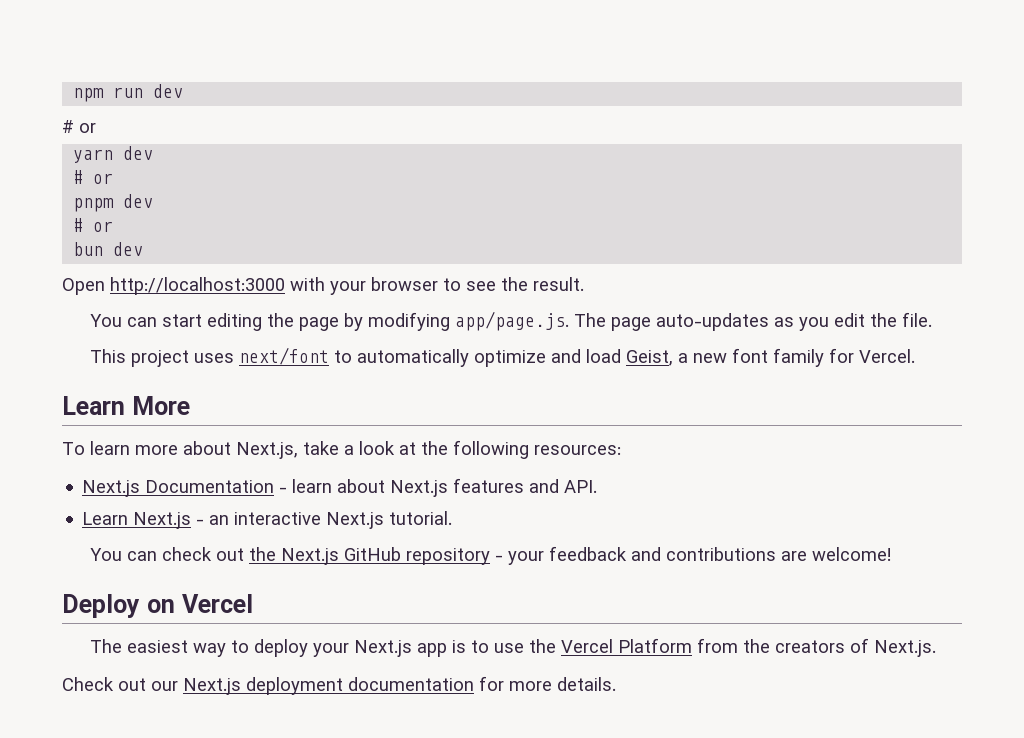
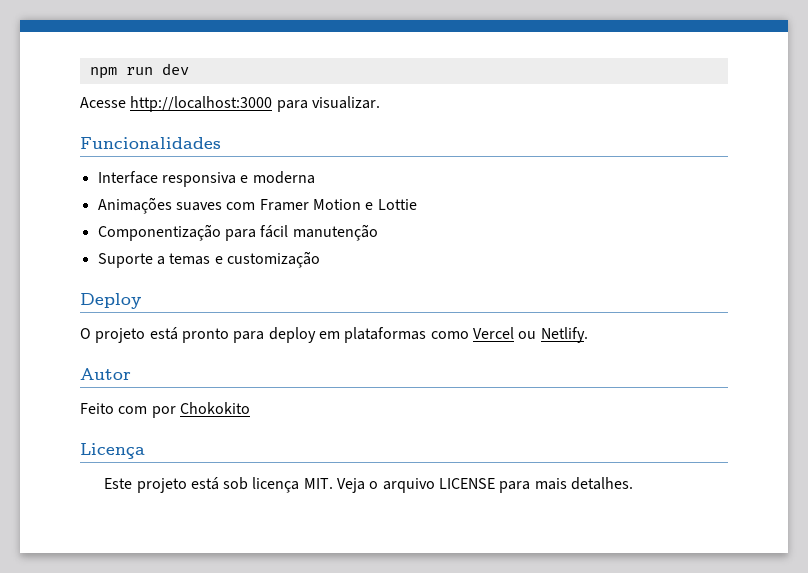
  npm run dev
- # or
- yarn dev
- # or
- pnpm dev
- # or
- bun dev
- Open http://localhost:3000 with your browser to see the result.
- You can start editing the page by modifying app/page.js. The page auto-updates as you edit the file.
- This project uses next/font to automatically optimize and load Geist, a new font family for Vercel.
- Learn More
- To learn more about Next.js, take a look at the following resources:
- Next.js Documentation - learn about Next.js features and API.
- Learn Next.js - an interactive Next.js tutorial.
- You can check out the Next.js GitHub repository - your feedback and contributions are welcome!
- Deploy on Vercel
- The easiest way to deploy your Next.js app is to use the Vercel Platform from the creators of Next.js.
- Check out our Next.js deployment documentation for more details.
+ Acesse http://localhost:3000 para visualizar.
+ Funcionalidades
+ Interface responsiva e moderna
+ Animações suaves com Framer Motion e Lottie
+ Componentização para fácil manutenção
+ Suporte a temas e customização
+ Deploy
+ O projeto está pronto para deploy em plataformas como Vercel ou Netlify.
+ Autor
+ Feito com por Chokokito
+ Licença
+ Este projeto está sob licença MIT. Veja o arquivo LICENSE para mais detalhes.

